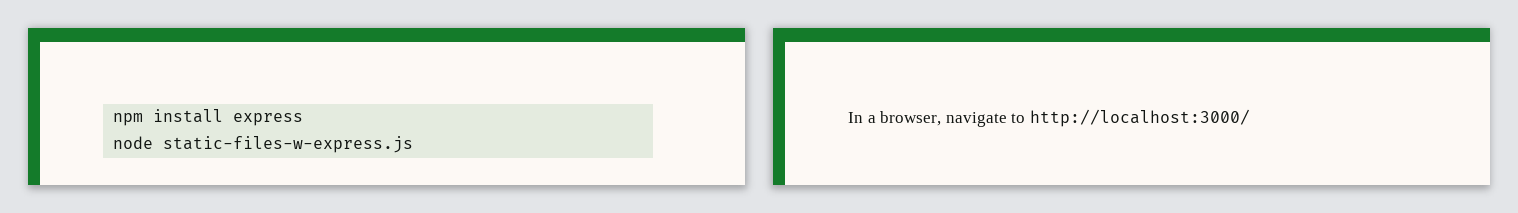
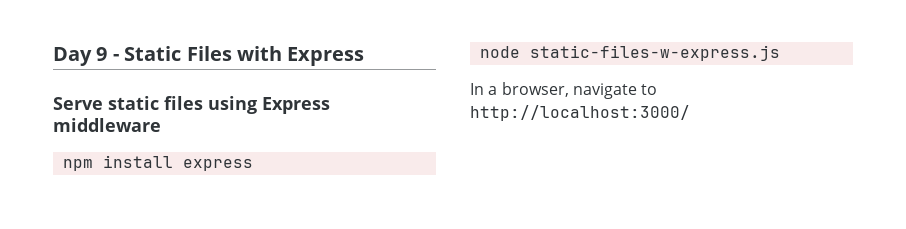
+ Day 9 - Static Files with Express
+ Serve static files using Express middleware

